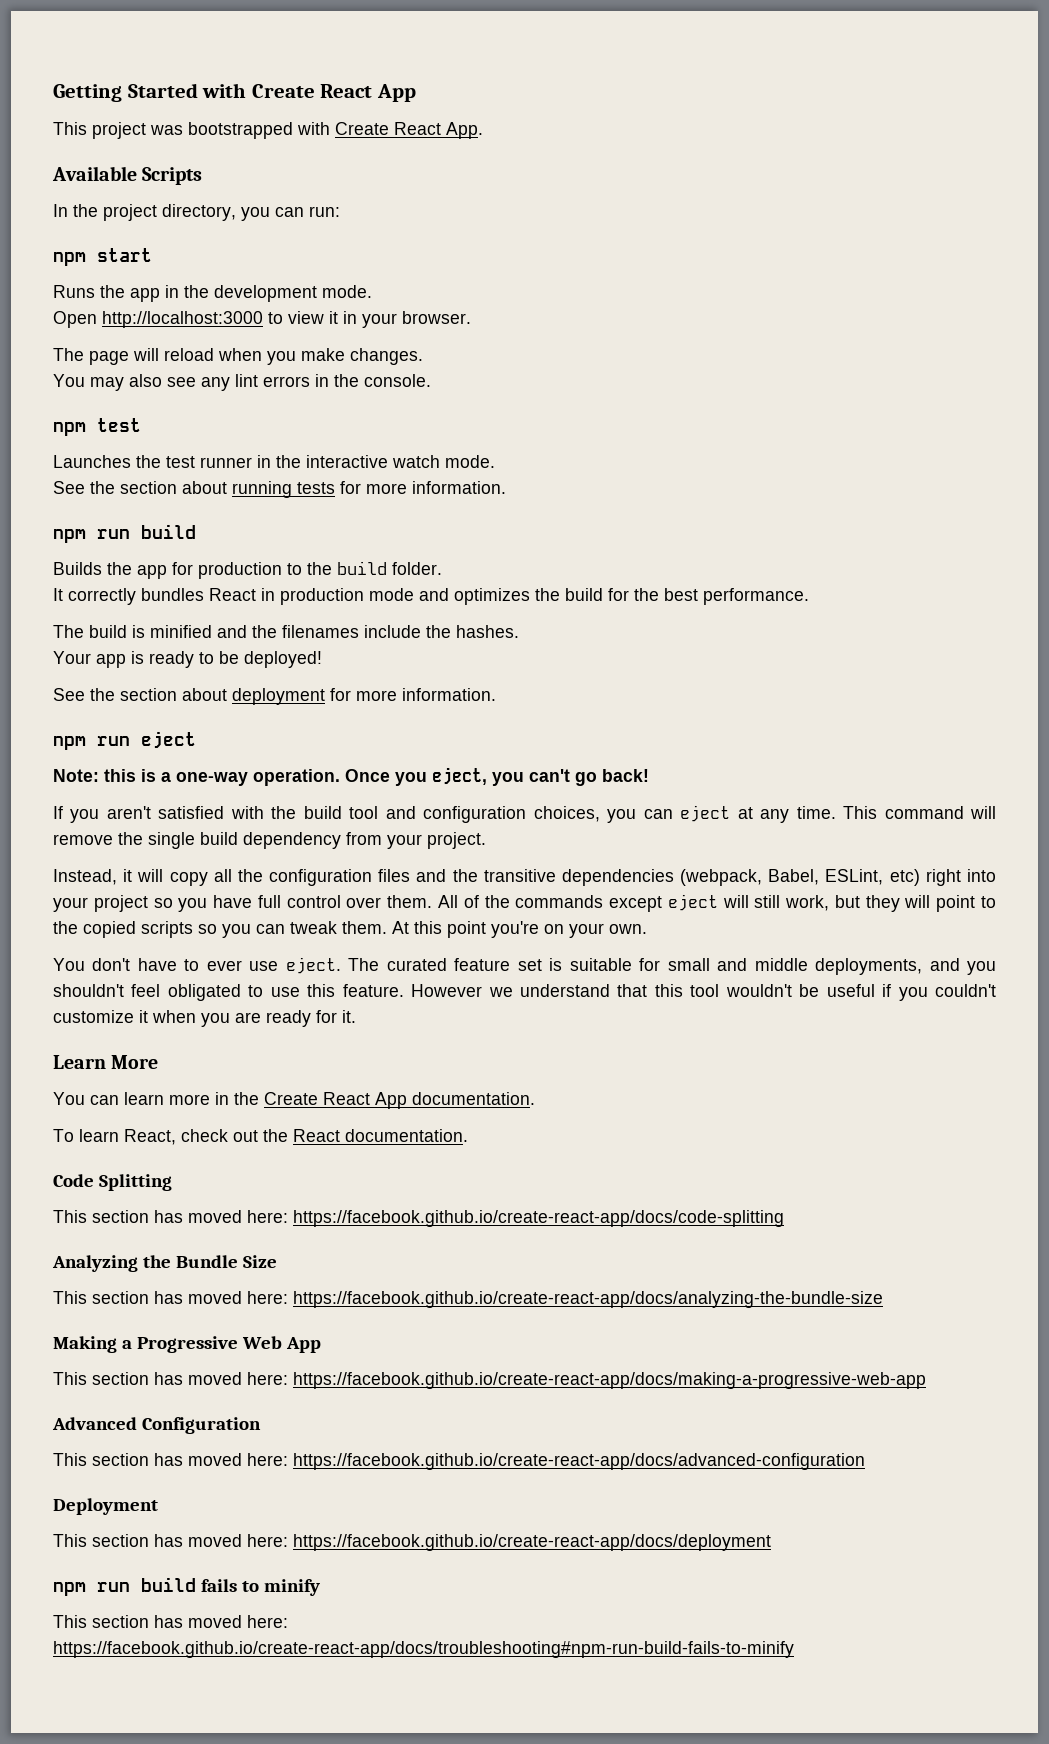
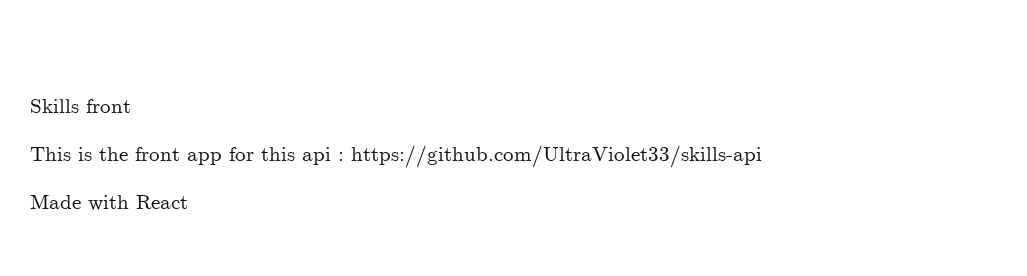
- Getting Started with Create React App
- This project was bootstrapped with Create React App.
- Available Scripts
- In the project directory, you can run:
- npm start
- Runs the app in the development mode.
- Open http://localhost:3000 to view it in your browser.
- The page will reload when you make changes.
- You may also see any lint errors in the console.
- npm test
- Launches the test runner in the interactive watch mode.
- See the section about running tests for more information.
- npm run build
- Builds the app for production to the build folder.
- It correctly bundles React in production mode and optimizes the build for the best performance.
- The build is minified and the filenames include the hashes.
- Your app is ready to be deployed!
- See the section about deployment for more information.
- npm run eject
- Note: this is a one-way operation. Once you eject, you can't go back!
- If you aren't satisfied with the build tool and configuration choices, you can eject at any time. This command will remove the single build dependency from your project.
- Instead, it will copy all the configuration files and the transitive dependencies (webpack, Babel, ESLint, etc) right into your project so you have full control over them. All of the commands except eject will still work, but they will point to the copied scripts so you can tweak them. At this point you're on your own.
- You don't have to ever use eject. The curated feature set is suitable for small and middle deployments, and you shouldn't feel obligated to use this feature. However we understand that this tool wouldn't be useful if you couldn't customize it when you are ready for it.
- Learn More
- You can learn more in the Create React App documentation.
- To learn React, check out the React documentation.
- Code Splitting
- This section has moved here: https://facebook.github.io/create-react-app/docs/code-splitting
- Analyzing the Bundle Size
- This section has moved here: https://facebook.github.io/create-react-app/docs/analyzing-the-bundle-size
- Making a Progressive Web App
- This section has moved here: https://facebook.github.io/create-react-app/docs/making-a-progressive-web-app
- Advanced Configuration
- This section has moved here: https://facebook.github.io/create-react-app/docs/advanced-configuration
- Deployment
- This section has moved here: https://facebook.github.io/create-react-app/docs/deployment
- npm run build fails to minify
- This section has moved here: https://facebook.github.io/create-react-app/docs/troubleshooting#npm-run-build-fails-to-minify
+ Skills front
+ This is the front app for this api : https://github.com/UltraViolet33/skills-api
+ Made with React

